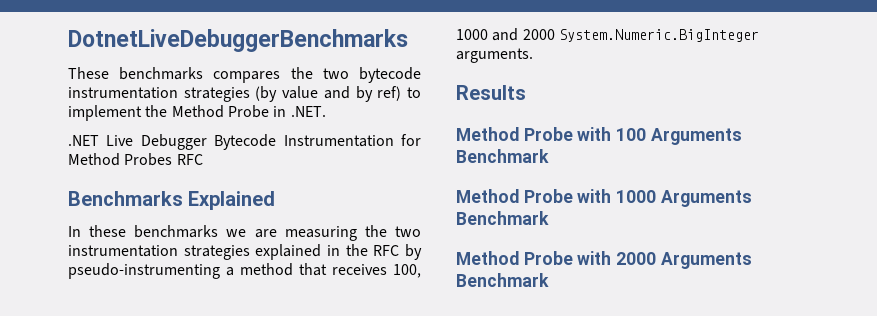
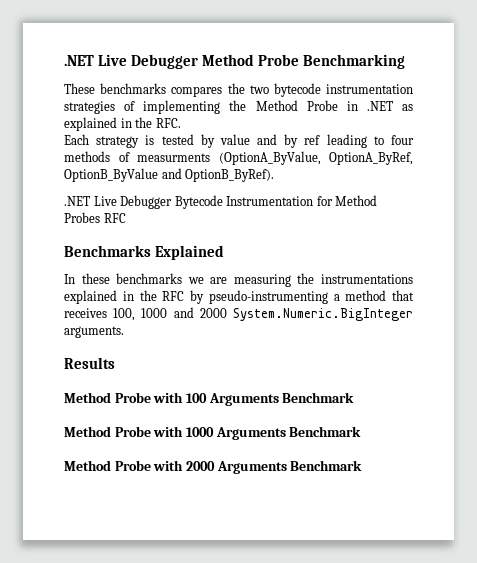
- DotnetLiveDebuggerBenchmarks
+ .NET Live Debugger Method Probe Benchmarking
- These benchmarks compares the two bytecode instrumentation strategies (by value and by ref) to implement the Method Probe in .NET.
+ These benchmarks compares the two bytecode instrumentation strategies of implementing the Method Probe in .NET as explained in the RFC.
+ Each strategy is tested by value and by ref leading to four methods of measurments (OptionA_ByValue, OptionA_ByRef, OptionB_ByValue and OptionB_ByRef).
- In these benchmarks we are measuring the two instrumentation strategies explained in the RFC by pseudo-instrumenting a method that receives 100, 1000 and 2000 System.Numeric.BigInteger arguments.
+ In these benchmarks we are measuring the instrumentations explained in the RFC by pseudo-instrumenting a method that receives 100, 1000 and 2000 System.Numeric.BigInteger arguments.

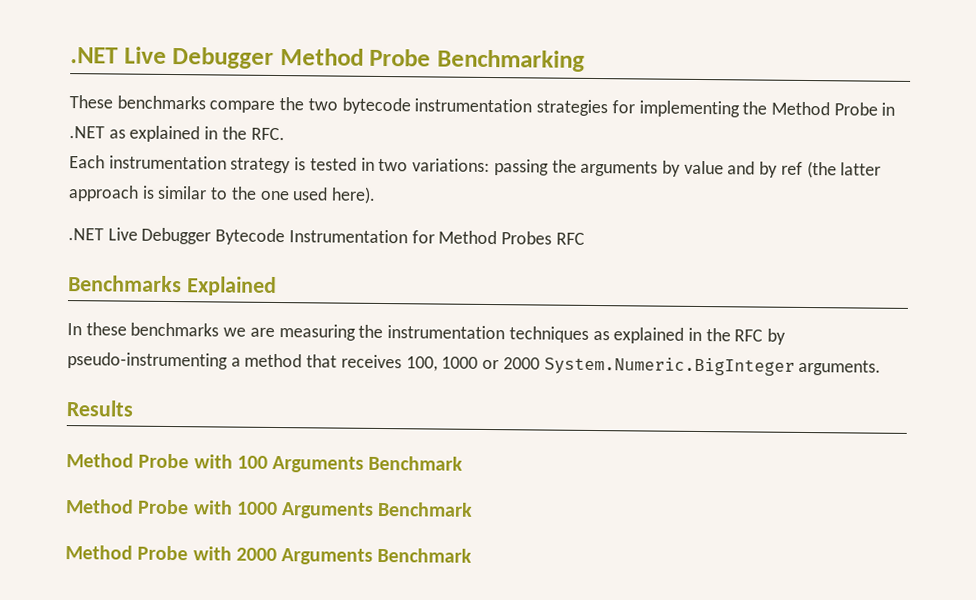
- These benchmarks compares the two bytecode instrumentation strategies of implementing the Method Probe in .NET as explained in the RFC.
+ These benchmarks compare the two bytecode instrumentation strategies for implementing the Method Probe in .NET as explained in the RFC.
- Each strategy is tested by value and by ref leading to four methods of measurments (OptionA_ByValue, OptionA_ByRef, OptionB_ByValue and OptionB_ByRef).
+ Each instrumentation strategy is tested in two variations: passing the arguments by value and by ref (the latter approach is similar to the one used here).
- In these benchmarks we are measuring the instrumentations explained in the RFC by pseudo-instrumenting a method that receives 100, 1000 and 2000 System.Numeric.BigInteger arguments.
+ In these benchmarks we are measuring the instrumentation techniques as explained in the RFC by pseudo-instrumenting a method that receives 100, 1000 or 2000 System.Numeric.BigInteger arguments.

